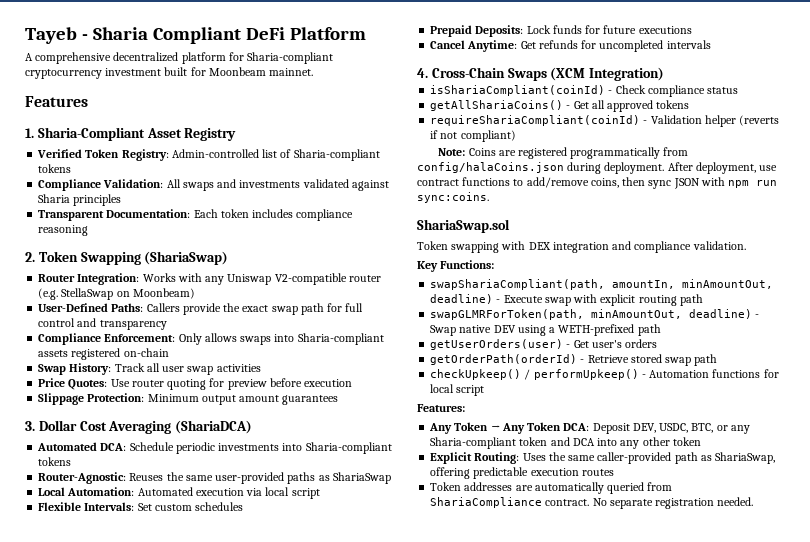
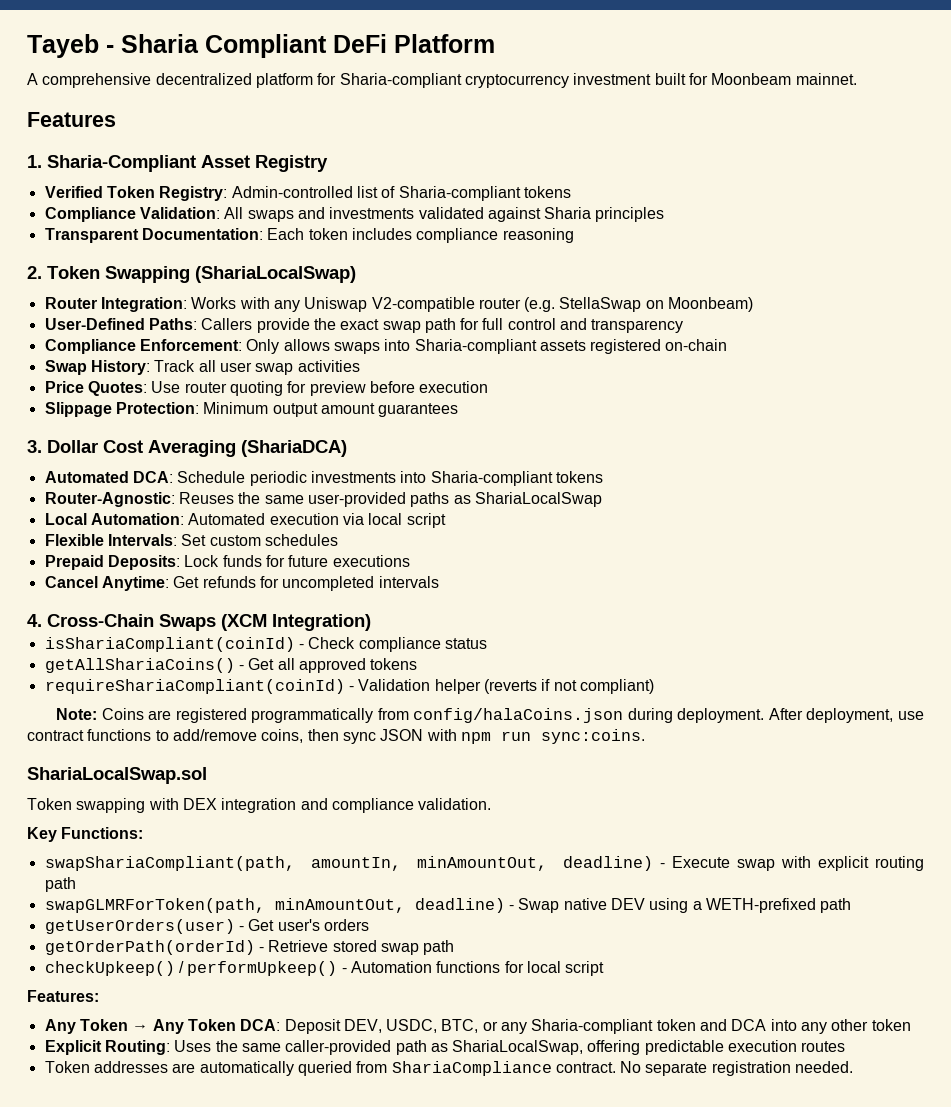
- 2. Token Swapping (ShariaSwap)
+ 2. Token Swapping (ShariaLocalSwap)
- Router-Agnostic: Reuses the same user-provided paths as ShariaSwap
+ Router-Agnostic: Reuses the same user-provided paths as ShariaLocalSwap
- ShariaSwap.sol
+ ShariaLocalSwap.sol
- Explicit Routing: Uses the same caller-provided path as ShariaSwap, offering predictable execution routes
+ Explicit Routing: Uses the same caller-provided path as ShariaLocalSwap, offering predictable execution routes

